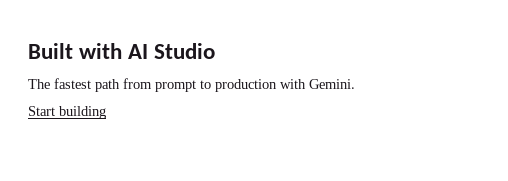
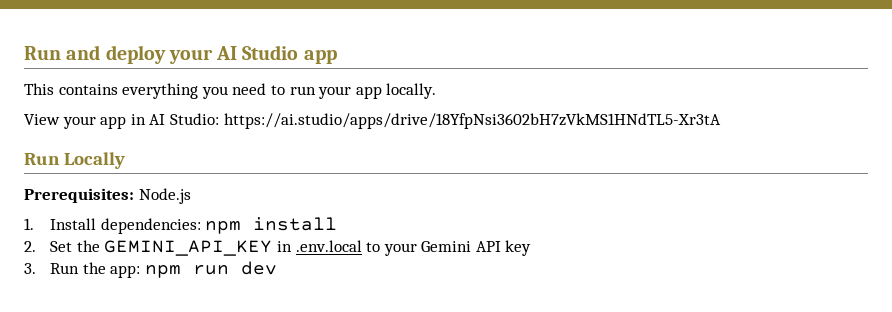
- Built with AI Studio
- The fastest path from prompt to production with Gemini.
- Start building
+ Run and deploy your AI Studio app
+ This contains everything you need to run your app locally.
+ View your app in AI Studio: https://ai.studio/apps/drive/18YfpNsi3602bH7zVkMS1HNdTL5-Xr3tA
+ Run Locally
+ Prerequisites: Node.js
+ 1. Install dependencies: npm install
+ 2. Set the GEMINI_API_KEY in .env.local to your Gemini API key
+ 3. Run the app: npm run dev

